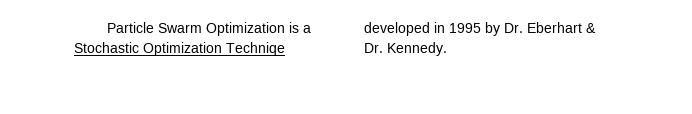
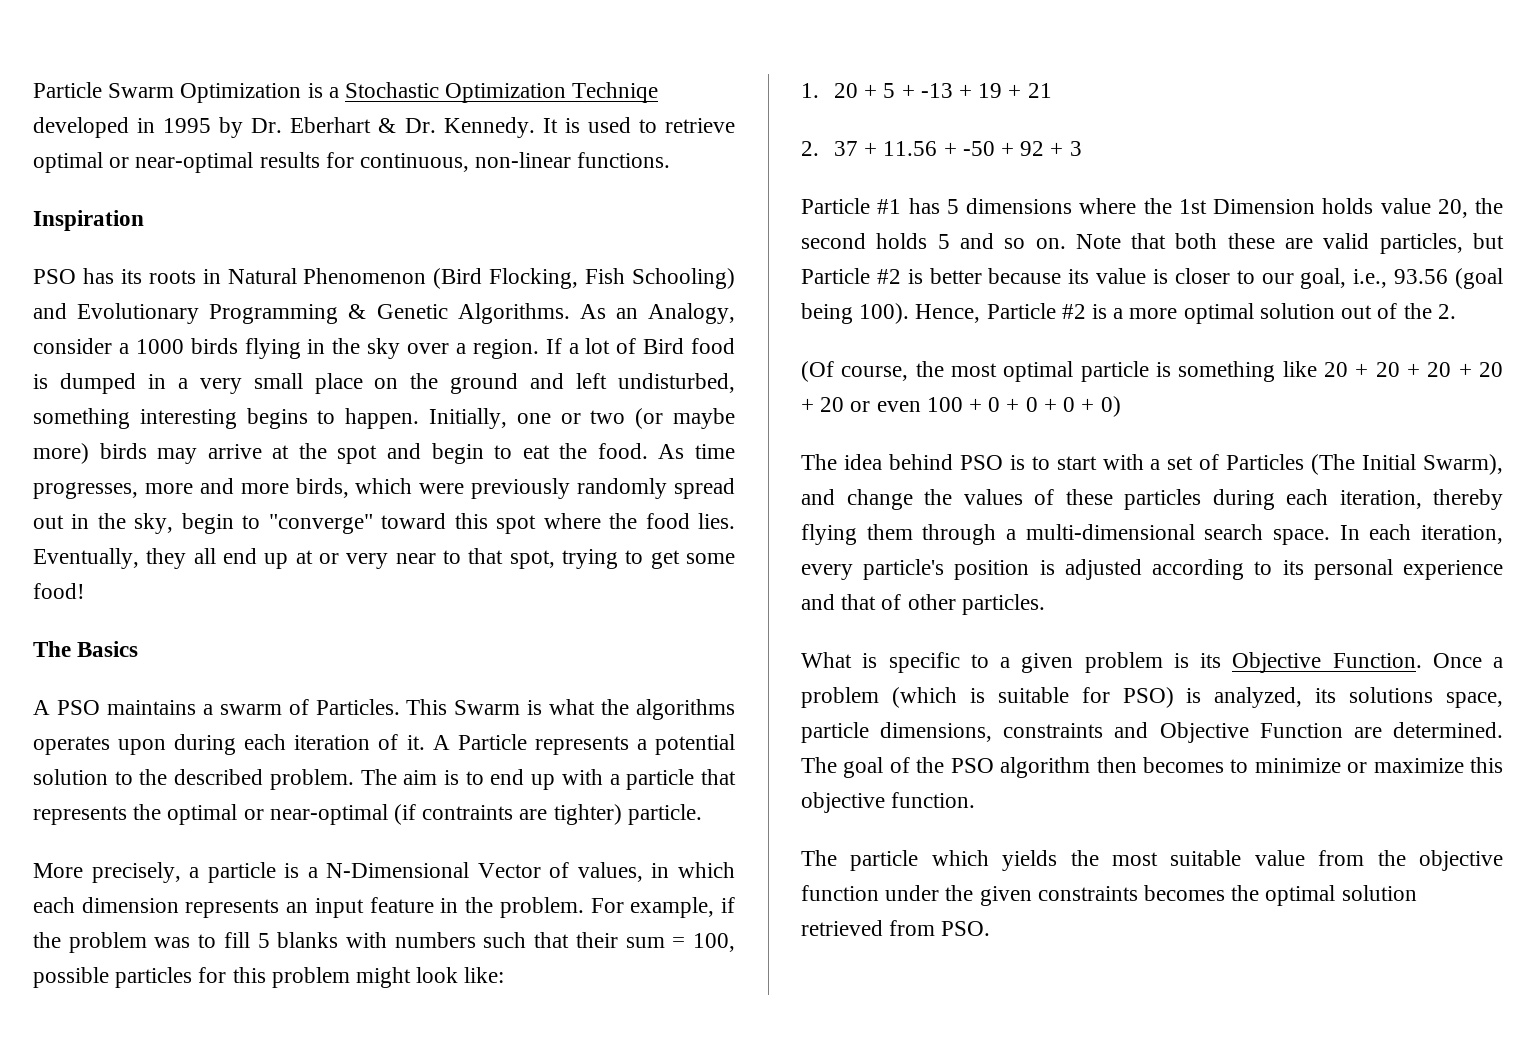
+ It is used to retrieve optimal or near-optimal results for continuous, non-linear functions.
+ Inspiration
+ PSO has its roots in Natural Phenomenon (Bird Flocking, Fish Schooling) and Evolutionary Programming & Genetic Algorithms. As an Analogy, consider a 1000 birds flying in the sky over a region. If a lot of Bird food is dumped in a very small place on the ground and left undisturbed, something interesting begins to happen. Initially, one or two (or maybe more) birds may arrive at the spot and begin to eat the food. As time progresses, more and more birds, which were previously randomly spread out in the sky, begin to "converge" toward this spot where the food lies. Eventually, they all end up at or very near to that spot, trying to get some food!
+ The Basics
+ A PSO maintains a swarm of Particles. This Swarm is what the algorithms operates upon during each iteration of it. A Particle represents a potential solution to the described problem. The aim is to end up with a particle that represents the optimal or near-optimal (if contraints are tighter) particle.
+ More precisely, a particle is a N-Dimensional Vector of values, in which each dimension represents an input feature in the problem. For example, if the problem was to fill 5 blanks with numbers such that their sum = 100, possible particles for this problem might look like:
+ 1. 20 + 5 + -13 + 19 + 21
+ 2. 37 + 11.56 + -50 + 92 + 3
+ Particle #1 has 5 dimensions where the 1st Dimension holds value 20, the second holds 5 and so on. Note that both these are valid particles, but Particle #2 is better because its value is closer to our goal, i.e., 93.56 (goal being 100). Hence, Particle #2 is a more optimal solution out of the 2.
+ (Of course, the most optimal particle is something like 20 + 20 + 20 + 20 + 20 or even 100 + 0 + 0 + 0 + 0)
+ The idea behind PSO is to start with a set of Particles (The Initial Swarm), and change the values of these particles during each iteration, thereby flying them through a multi-dimensional search space. In each iteration, every particle's position is adjusted according to its personal experience and that of other particles.
+ What is specific to a given problem is its Objective Function. Once a problem (which is suitable for PSO) is analyzed, its solutions space, particle dimensions, constraints and Objective Function are determined. The goal of the PSO algorithm then becomes to minimize or maximize this objective function.
+ The particle which yields the most suitable value from the objective function under the given constraints becomes the optimal solution retrieved from PSO.

